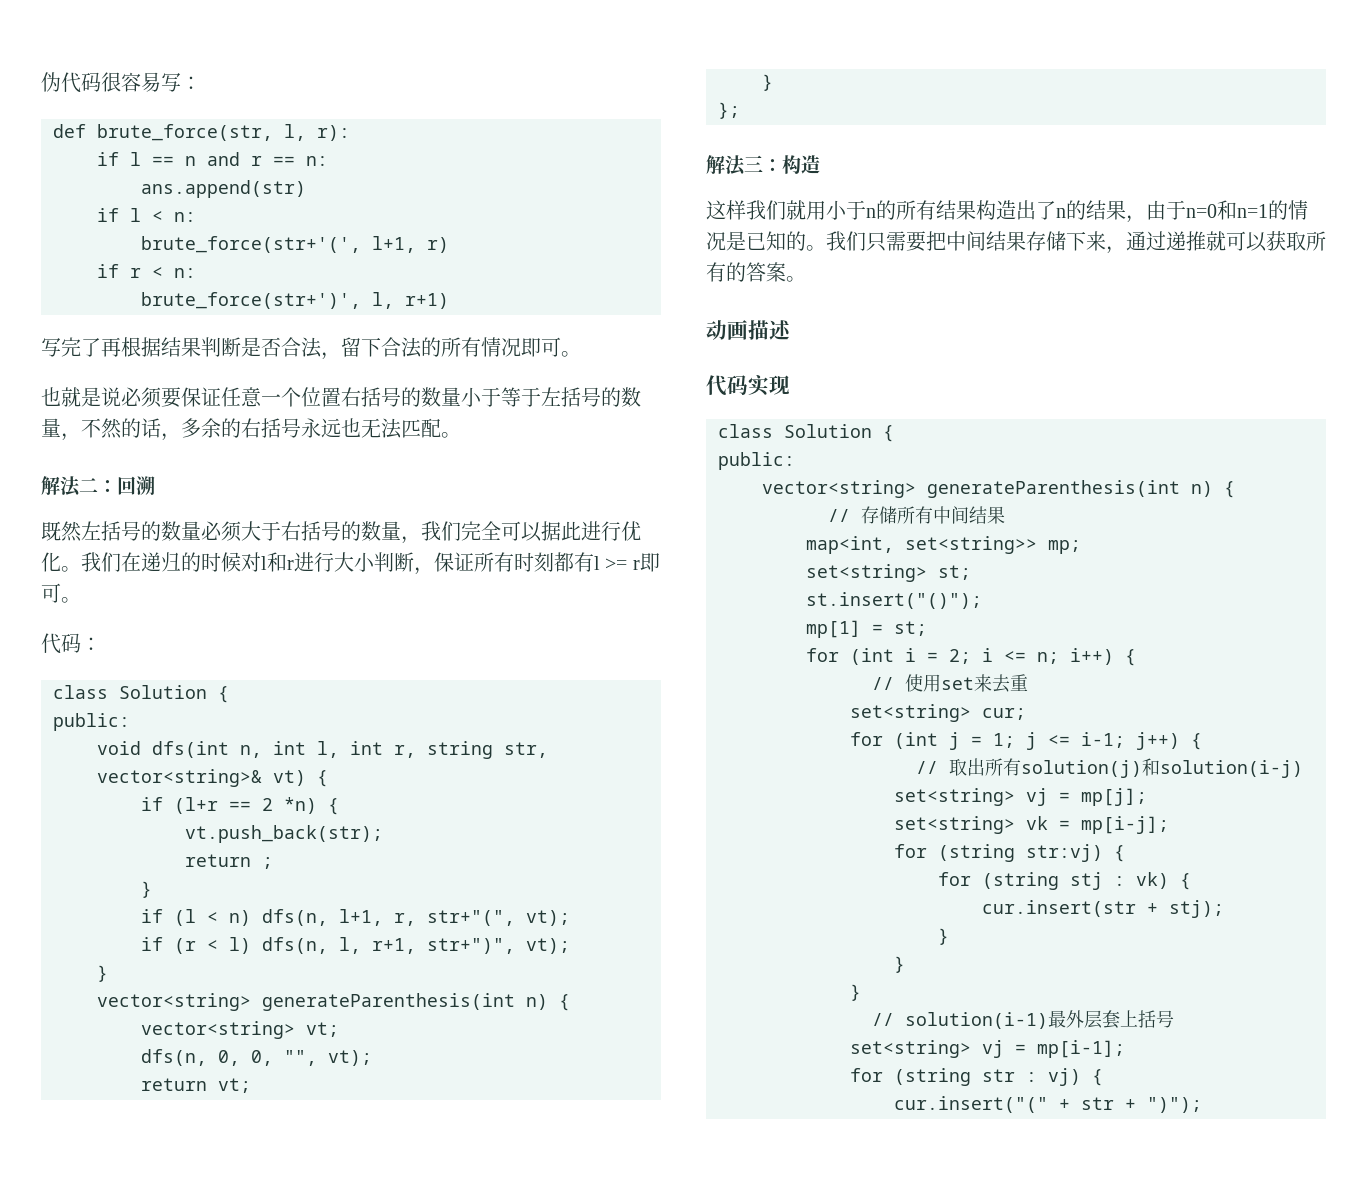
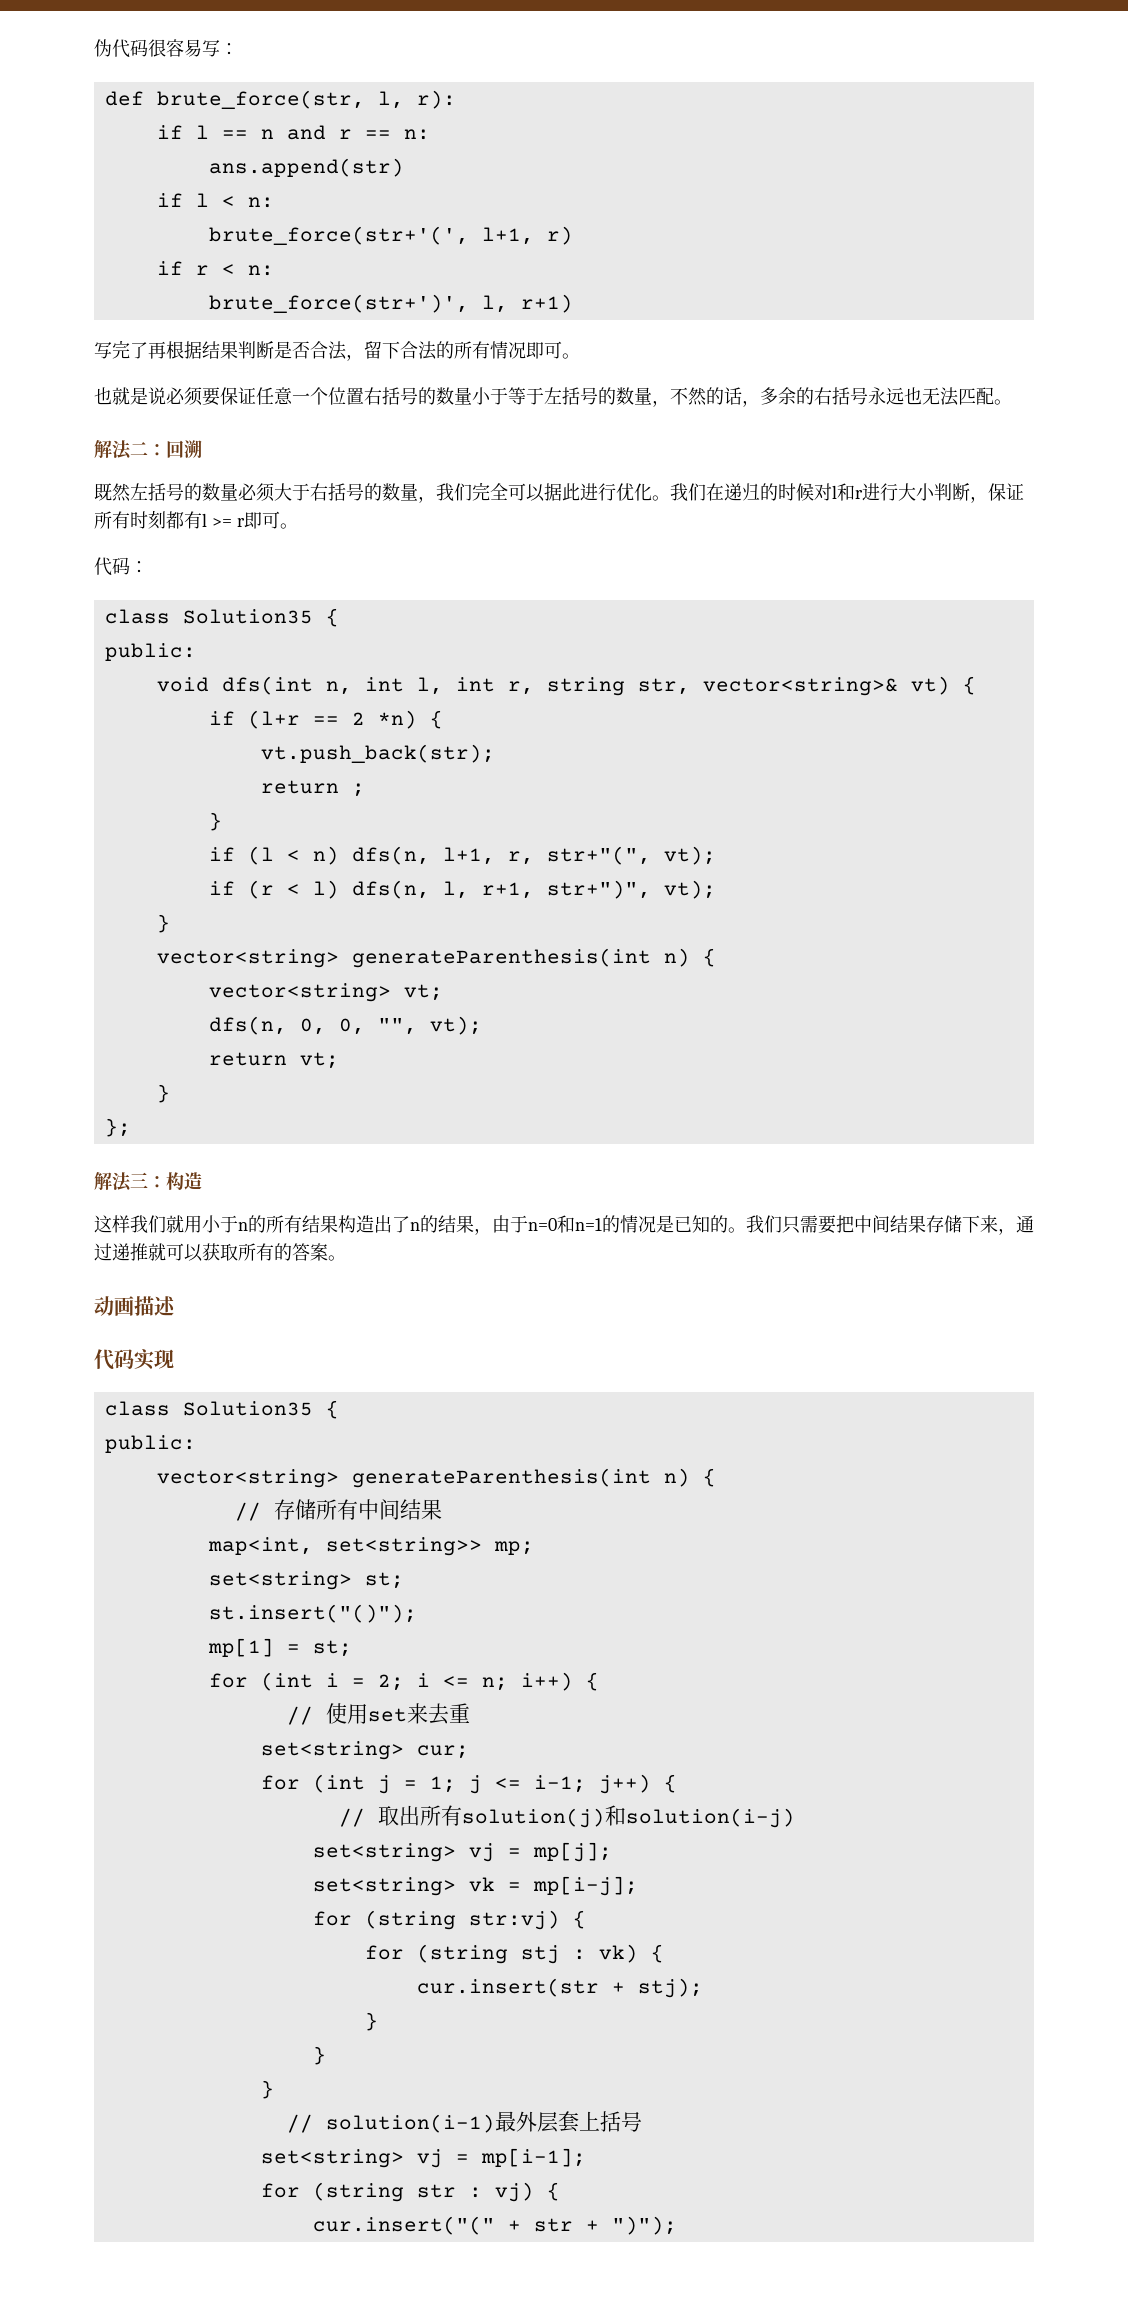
  代码：
- class Solution {
+ class Solution35 {
  代码实现
- class Solution {
+ class Solution35 {

